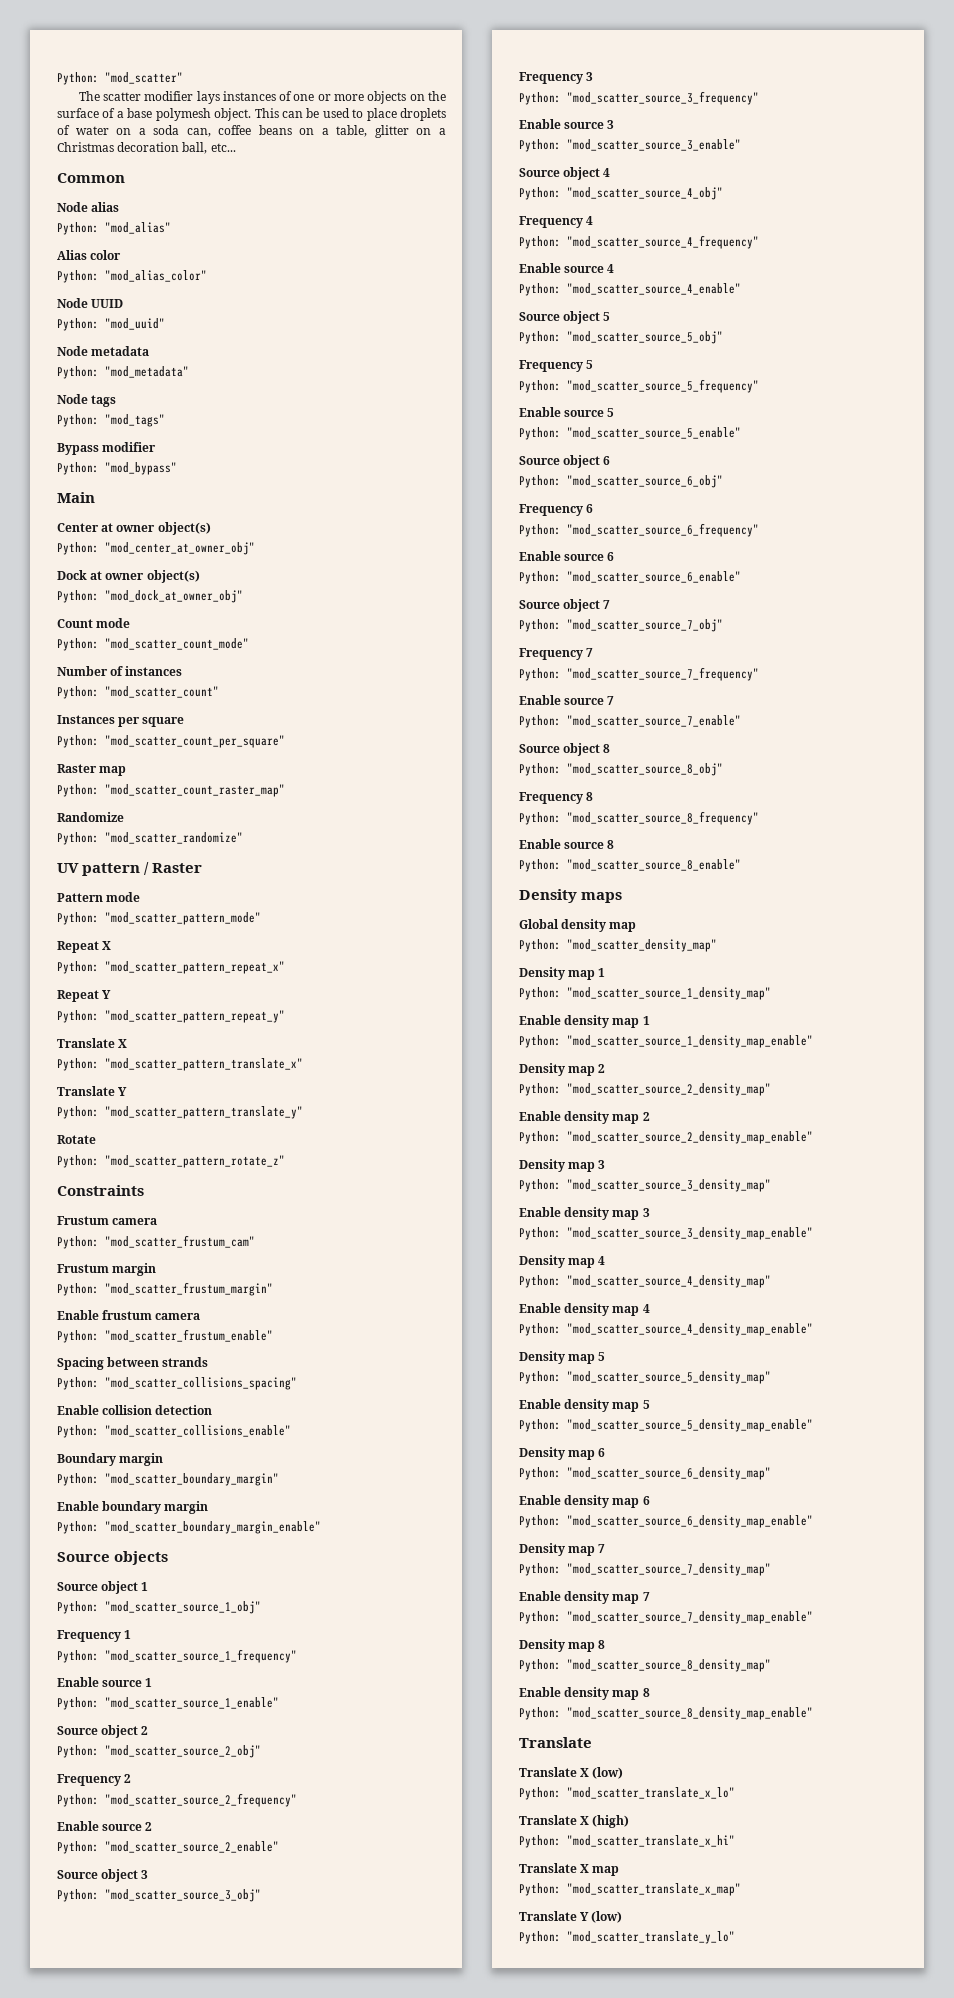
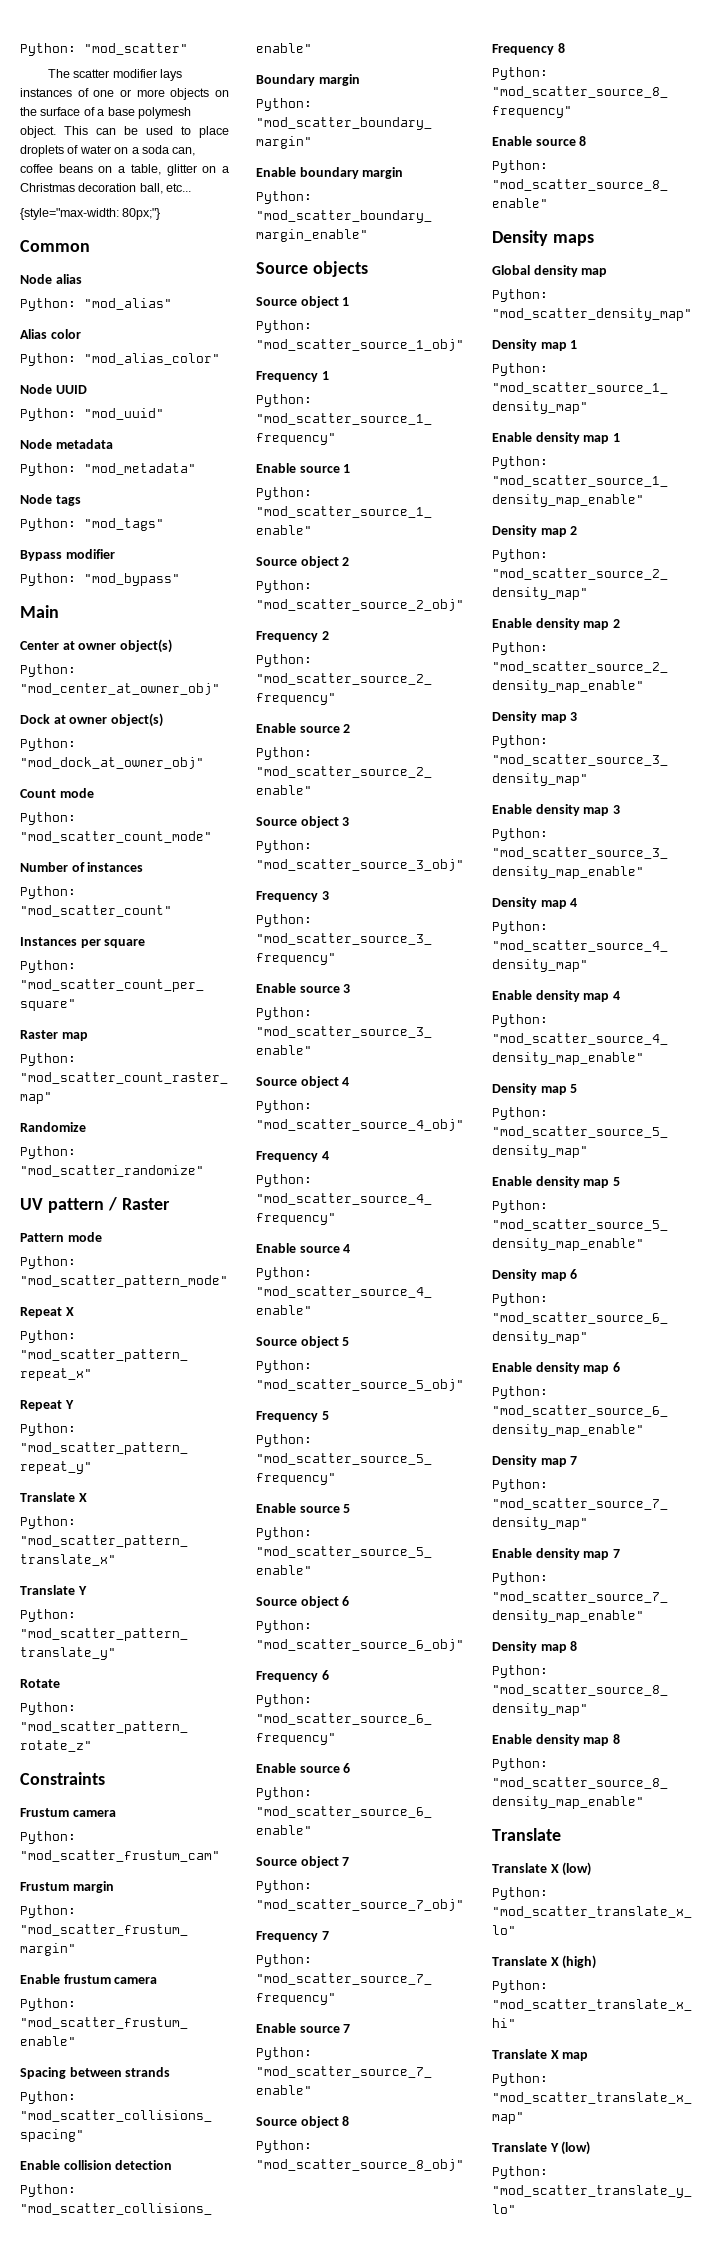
+ {style="max-width: 80px;"}

